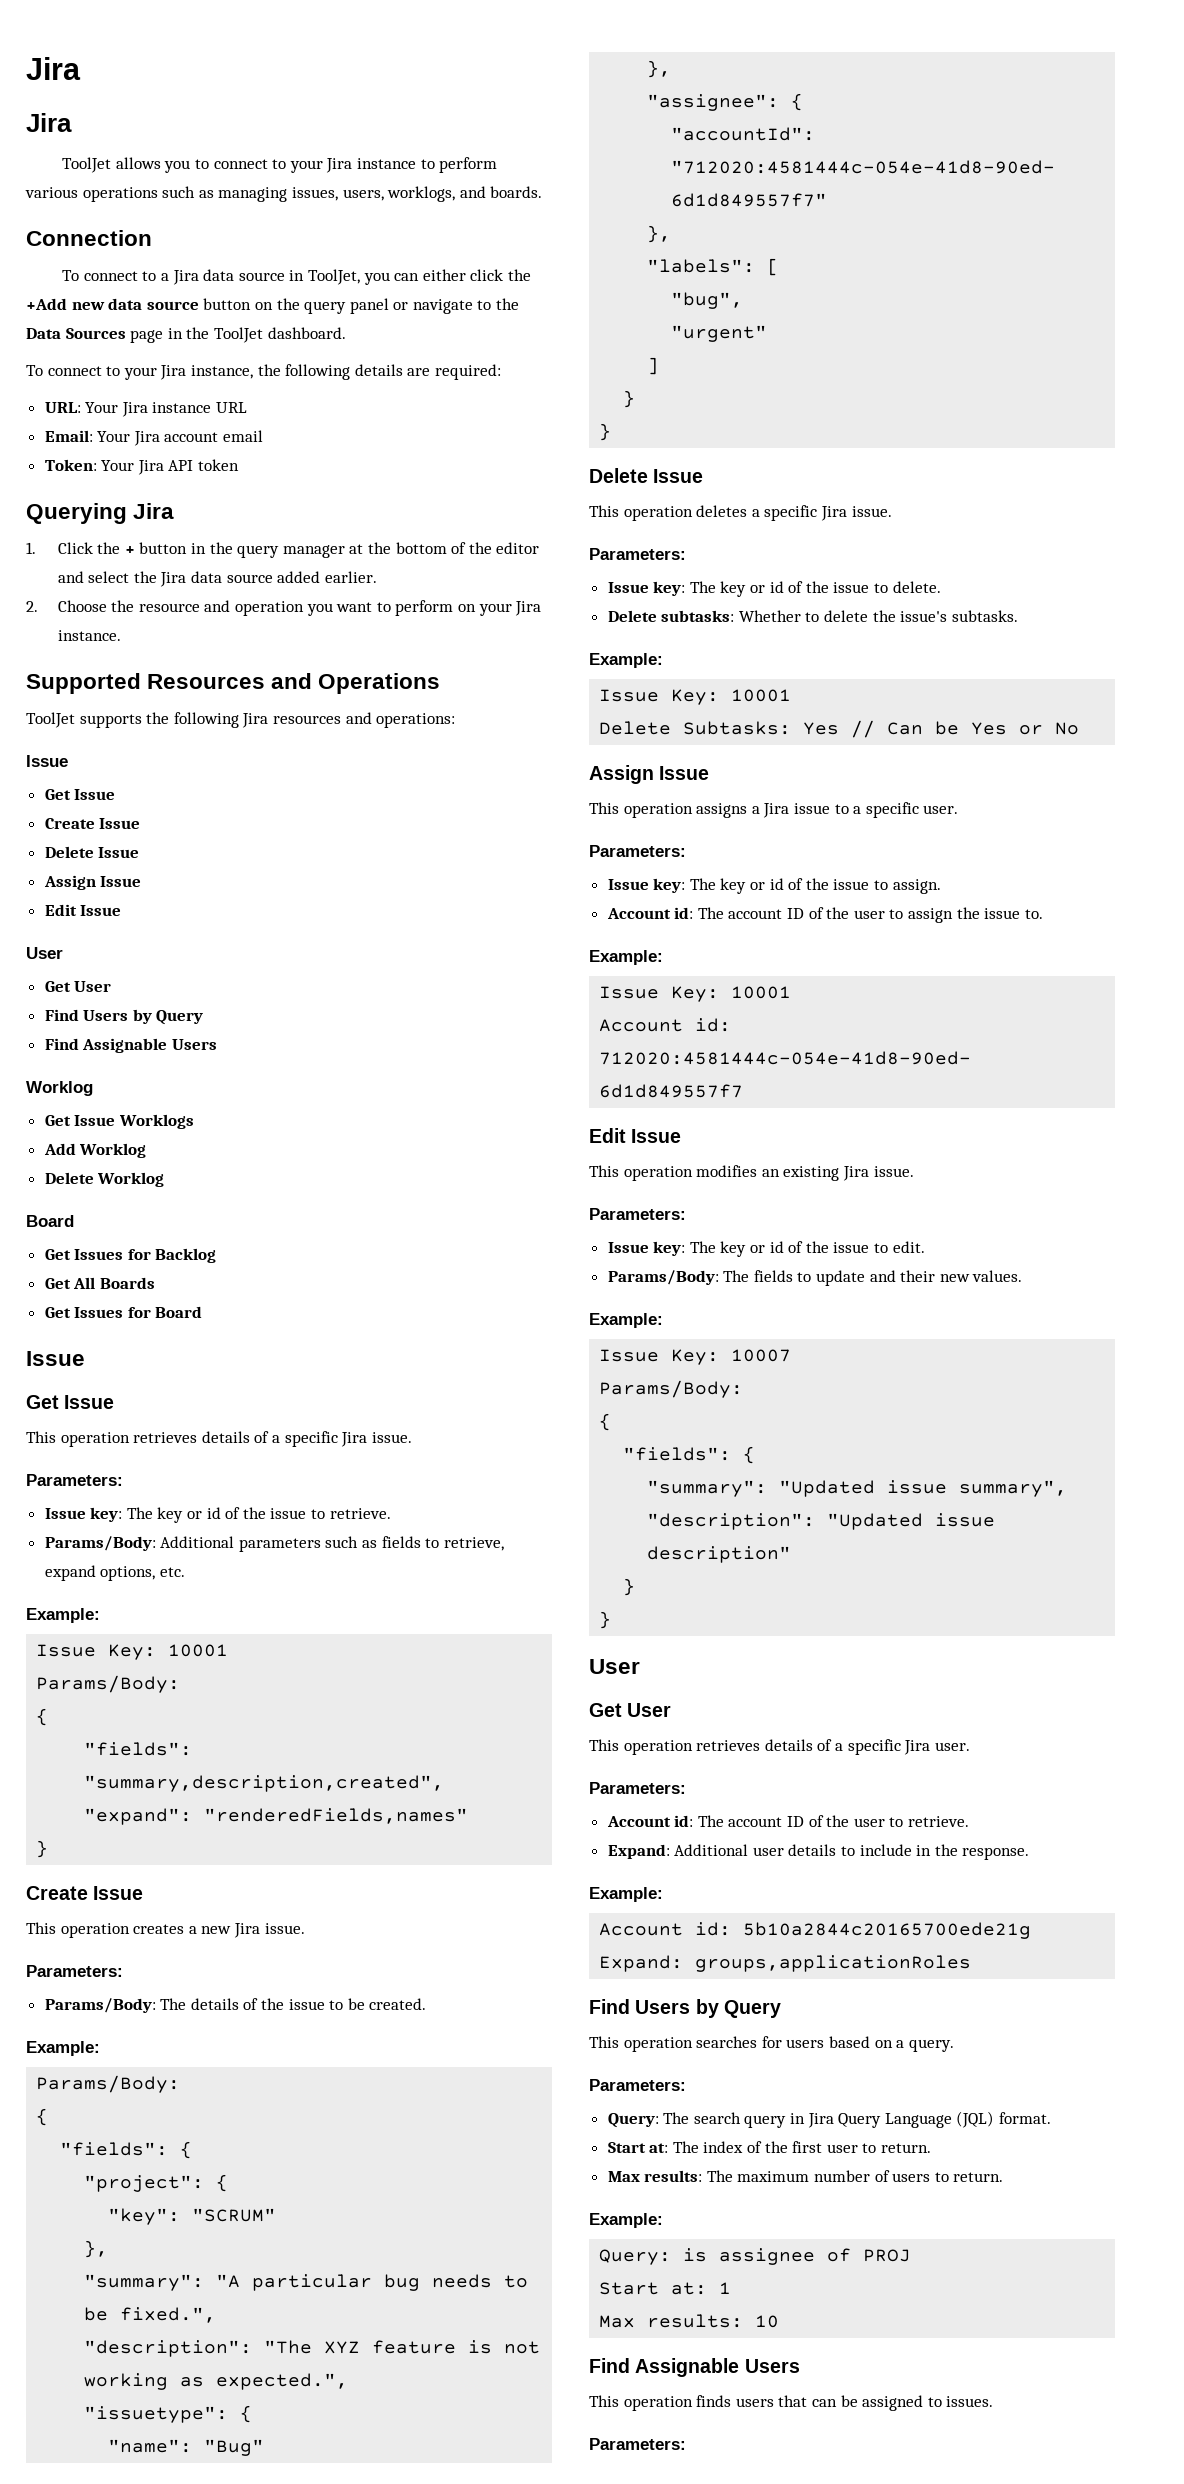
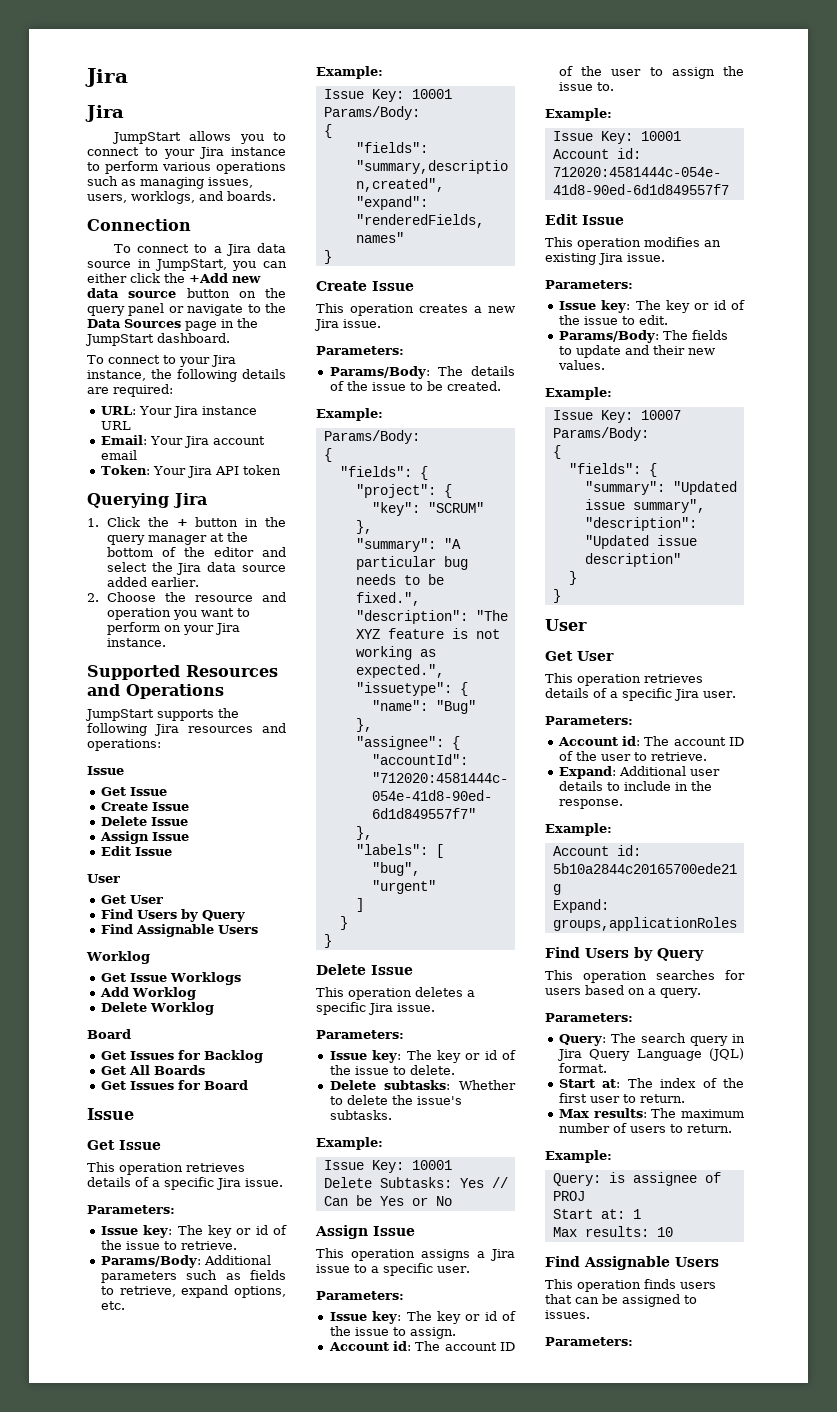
- ToolJet allows you to connect to your Jira instance to perform various operations such as managing issues, users, worklogs, and boards.
+ JumpStart allows you to connect to your Jira instance to perform various operations such as managing issues, users, worklogs, and boards.
- To connect to a Jira data source in ToolJet, you can either click the +Add new data source button on the query panel or navigate to the Data Sources page in the ToolJet dashboard.
+ To connect to a Jira data source in JumpStart, you can either click the +Add new data source button on the query panel or navigate to the Data Sources page in the JumpStart dashboard.
- ToolJet supports the following Jira resources and operations:
+ JumpStart supports the following Jira resources and operations:

